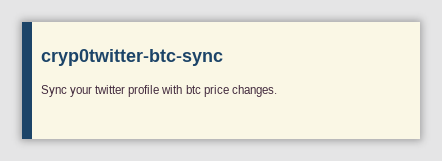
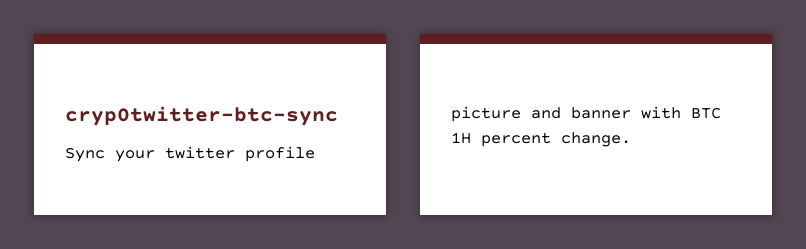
- Sync your twitter profile with btc price changes.
+ Sync your twitter profile picture and banner with BTC 1H percent change.

